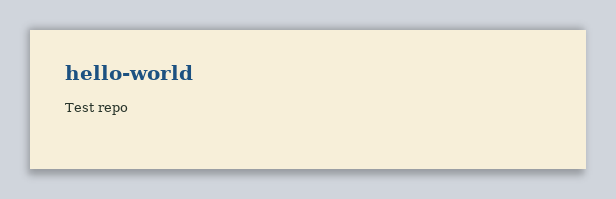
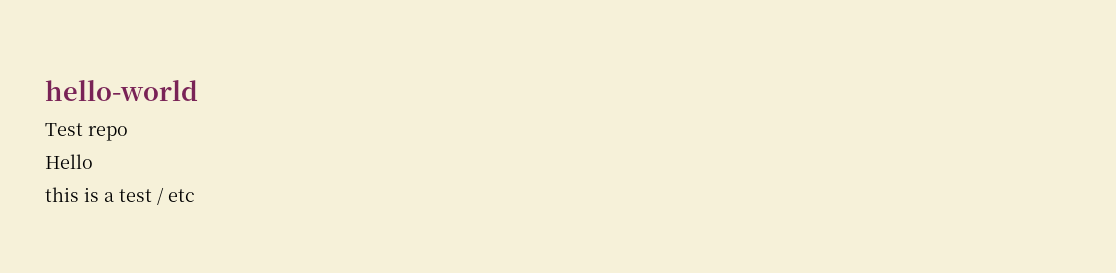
+ Hello
+ this is a test / etc

